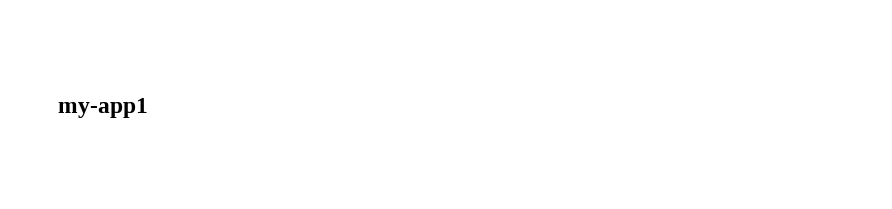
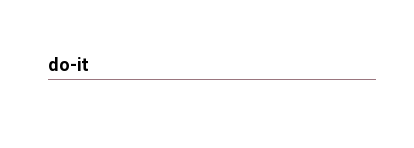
- my-app1
+ do-it

